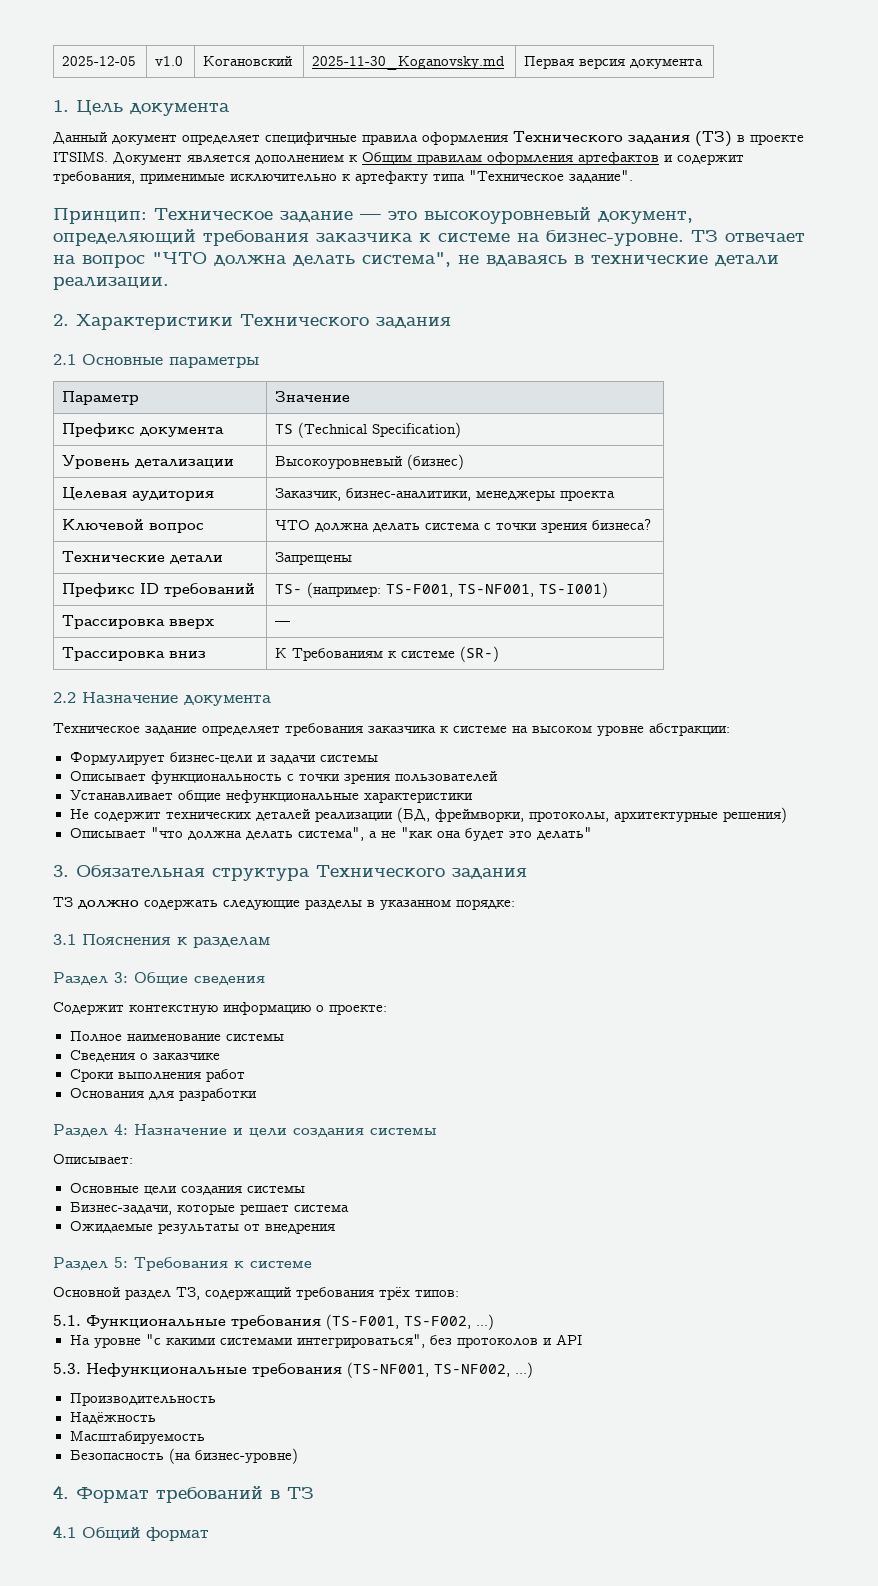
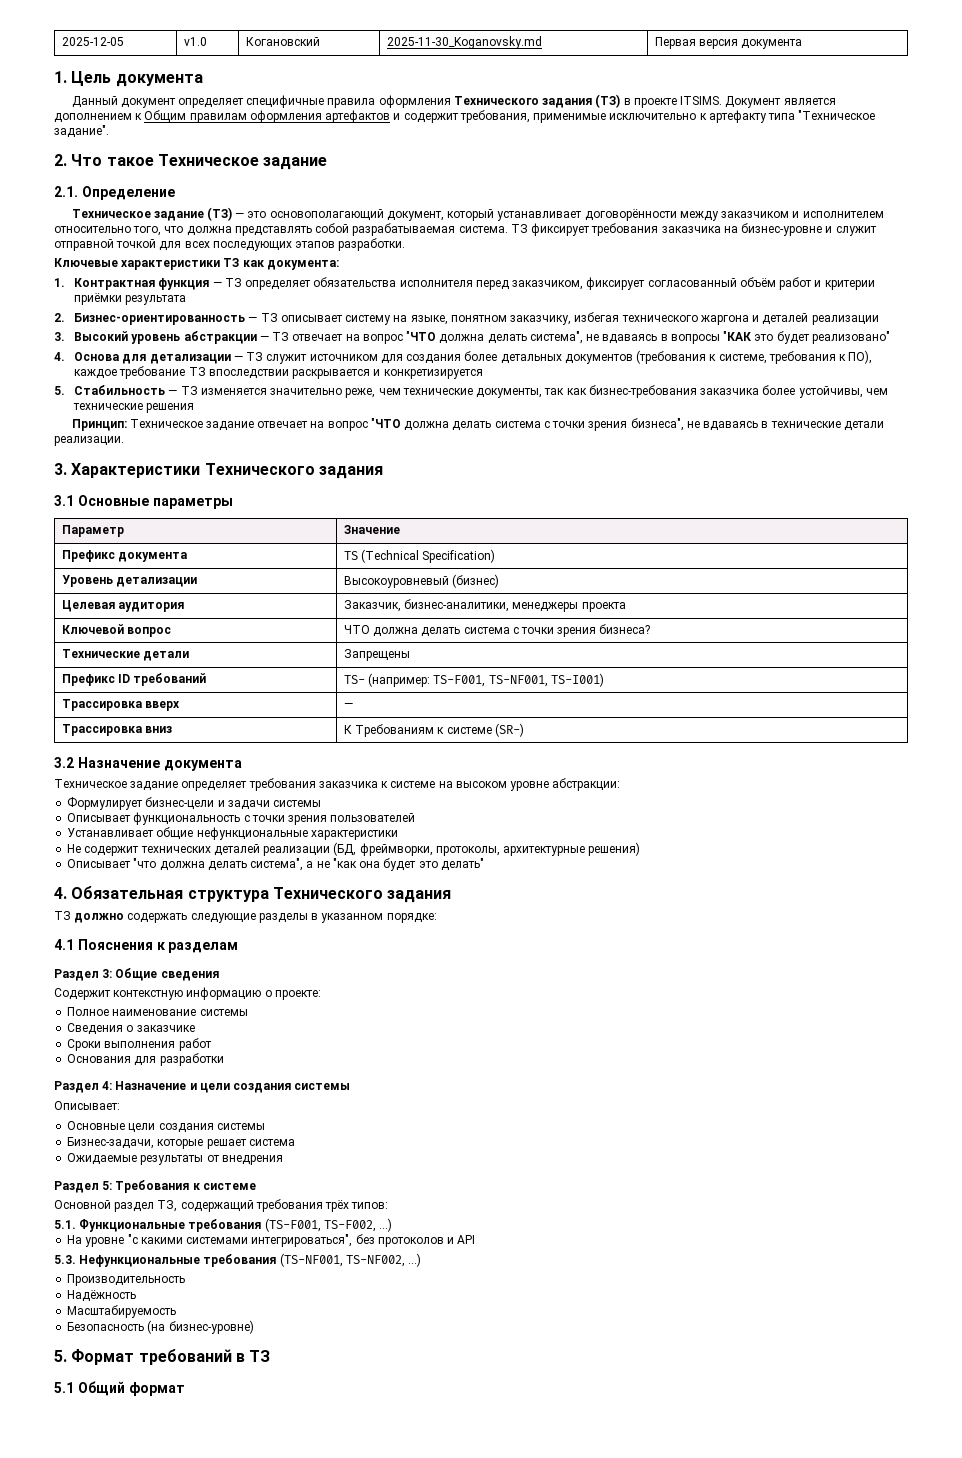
- Принцип: Техническое задание — это высокоуровневый документ, определяющий требования заказчика к системе на бизнес-уровне. ТЗ отвечает на вопрос "ЧТО должна делать система", не вдаваясь в технические детали реализации.
+ 2. Что такое Техническое задание
+ 2.1. Определение
+ Техническое задание (ТЗ) — это основополагающий документ, который устанавливает договорённости между заказчиком и исполнителем относительно того, что должна представлять собой разрабатываемая система. ТЗ фиксирует требования заказчика на бизнес-уровне и служит отправной точкой для всех последующих этапов разработки.
+ Ключевые характеристики ТЗ как документа:
+ 1. Контрактная функция — ТЗ определяет обязательства исполнителя перед заказчиком, фиксирует согласованный объём работ и критерии приёмки результата
+ 2. Бизнес-ориентированность — ТЗ описывает систему на языке, понятном заказчику, избегая технического жаргона и деталей реализации
+ 3. Высокий уровень абстракции — ТЗ отвечает на вопрос "ЧТО должна делать система", не вдаваясь в вопросы "КАК это будет реализовано"
+ 4. Основа для детализации — ТЗ служит источником для создания более детальных документов (требования к системе, требования к ПО), каждое требование ТЗ впоследствии раскрывается и конкретизируется
+ 5. Стабильность — ТЗ изменяется значительно реже, чем технические документы, так как бизнес-требования заказчика более устойчивы, чем технические решения
+ Принцип: Техническое задание отвечает на вопрос "ЧТО должна делать система с точки зрения бизнеса", не вдаваясь в технические детали реализации.
- 2. Характеристики Технического задания
+ 3. Характеристики Технического задания
- 2.1 Основные параметры
+ 3.1 Основные параметры
- 2.2 Назначение документа
+ 3.2 Назначение документа
- 3. Обязательная структура Технического задания
+ 4. Обязательная структура Технического задания
- 3.1 Пояснения к разделам
+ 4.1 Пояснения к разделам
- 4. Формат требований в ТЗ
+ 5. Формат требований в ТЗ
- 4.1 Общий формат
+ 5.1 Общий формат

